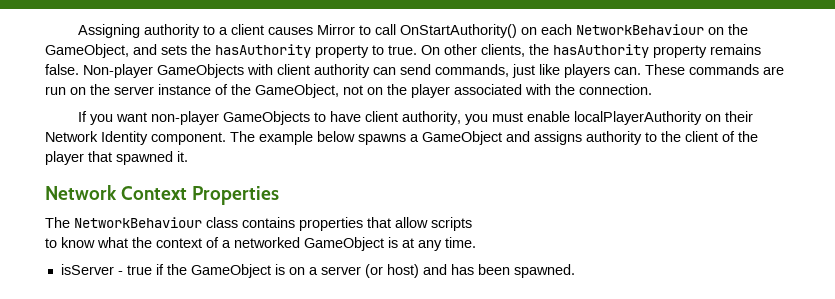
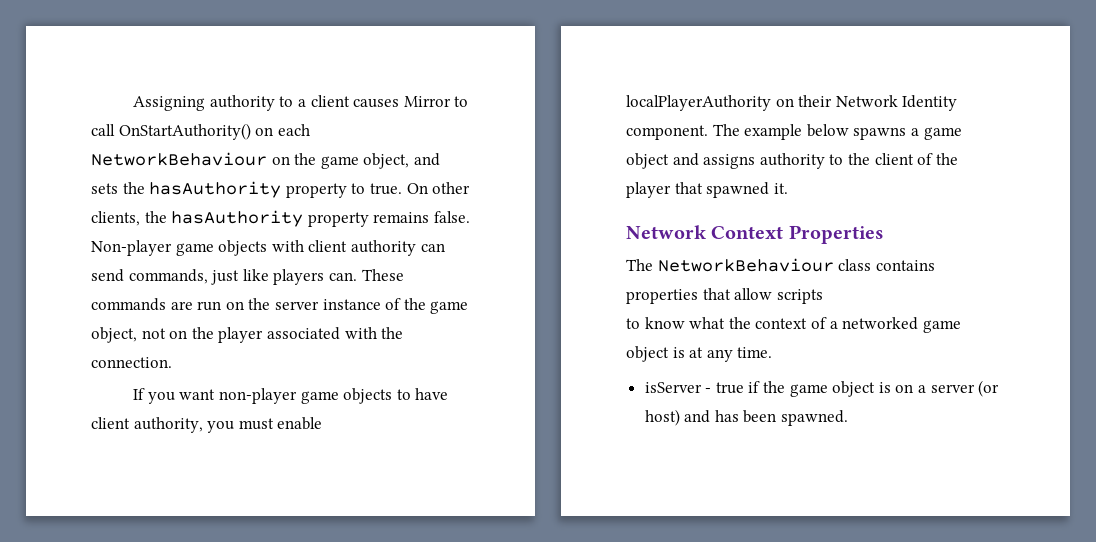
- Assigning authority to a client causes Mirror to call OnStartAuthority() on each NetworkBehaviour on the GameObject, and sets the hasAuthority property to true.
+ Assigning authority to a client causes Mirror to call OnStartAuthority() on each NetworkBehaviour on the game object, and sets the hasAuthority property to true.
- Non-player GameObjects with client authority can send commands, just like players can.
+ Non-player game objects with client authority can send commands, just like players can.
- These commands are run on the server instance of the GameObject, not on the player associated with the connection.
+ These commands are run on the server instance of the game object, not on the player associated with the connection.
- If you want non-player GameObjects to have client authority, you must enable localPlayerAuthority on their Network Identity component.
+ If you want non-player game objects to have client authority, you must enable localPlayerAuthority on their Network Identity component.
- The example below spawns a GameObject and assigns authority to the client of the player that spawned it.
+ The example below spawns a game object and assigns authority to the client of the player that spawned it.
- to know what the context of a networked GameObject is at any time.
+ to know what the context of a networked game object is at any time.
- isServer - true if the GameObject is on a server (or host) and has been spawned.
+ isServer - true if the game object is on a server (or host) and has been spawned.

